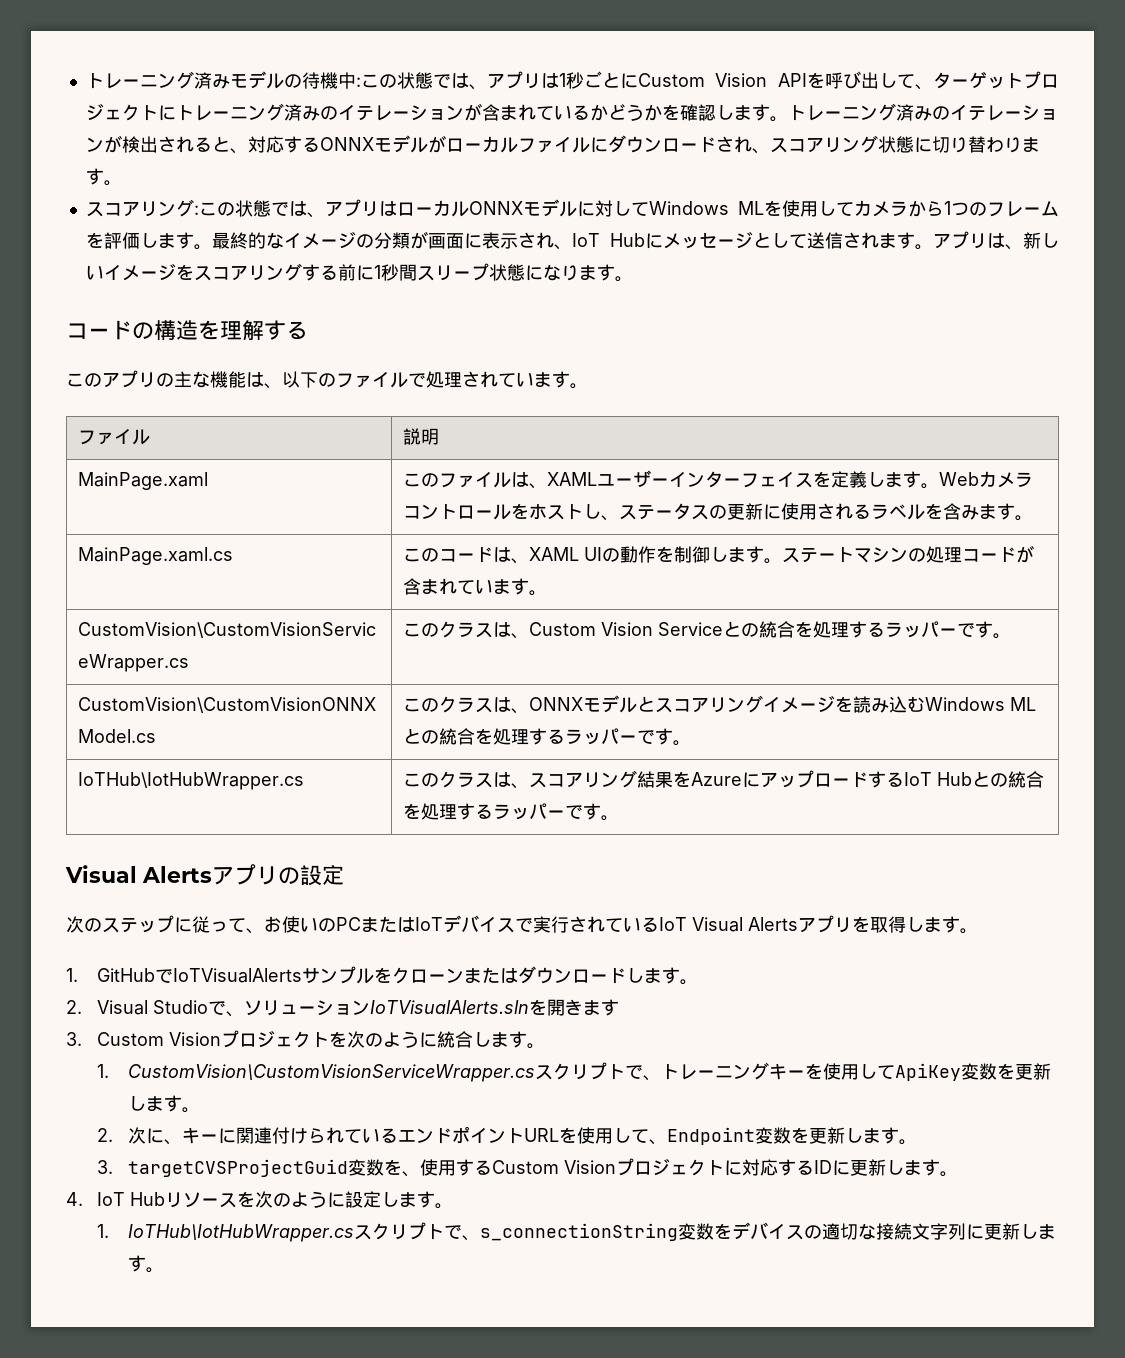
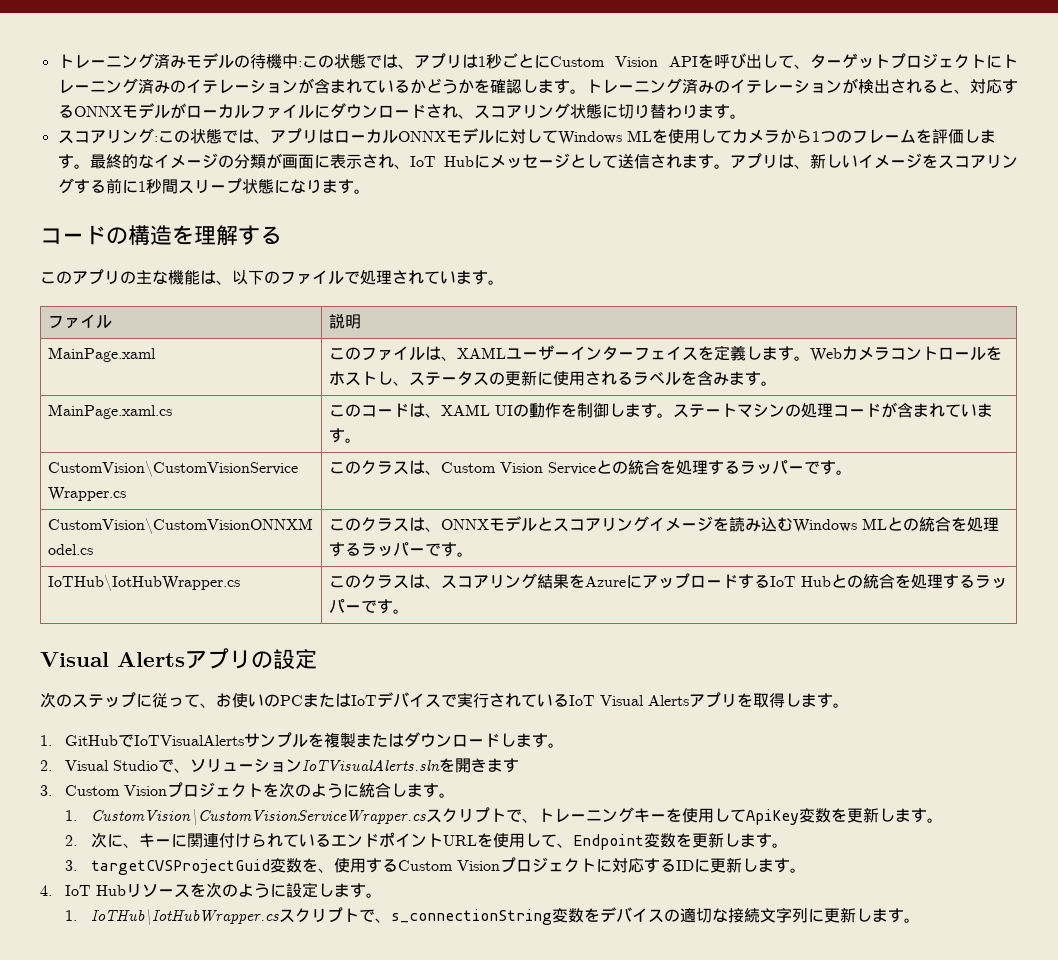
- 1. GitHubでIoTVisualAlertsサンプルをクローンまたはダウンロードします。
+ 1. GitHubでIoTVisualAlertsサンプルを複製またはダウンロードします。

